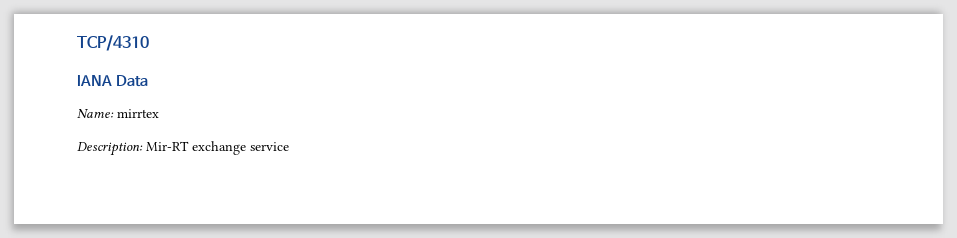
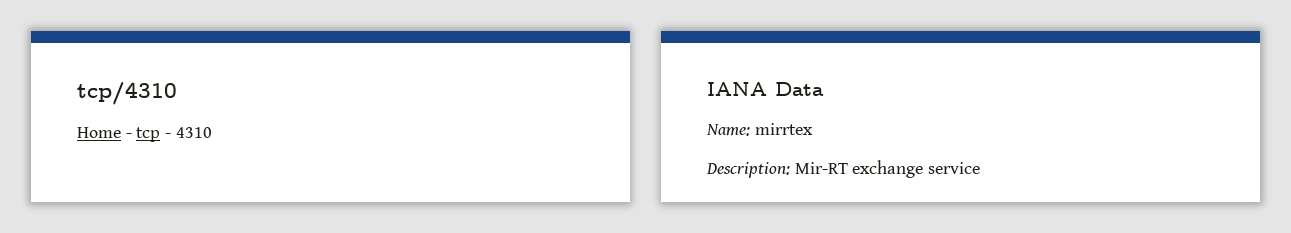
- TCP/4310
+ tcp/4310
+ Home - tcp - 4310

